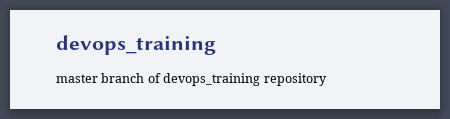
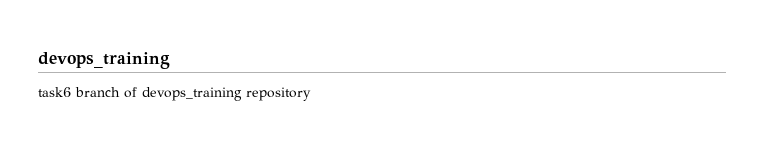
- master branch of devops_training repository
+ task6 branch of devops_training repository

